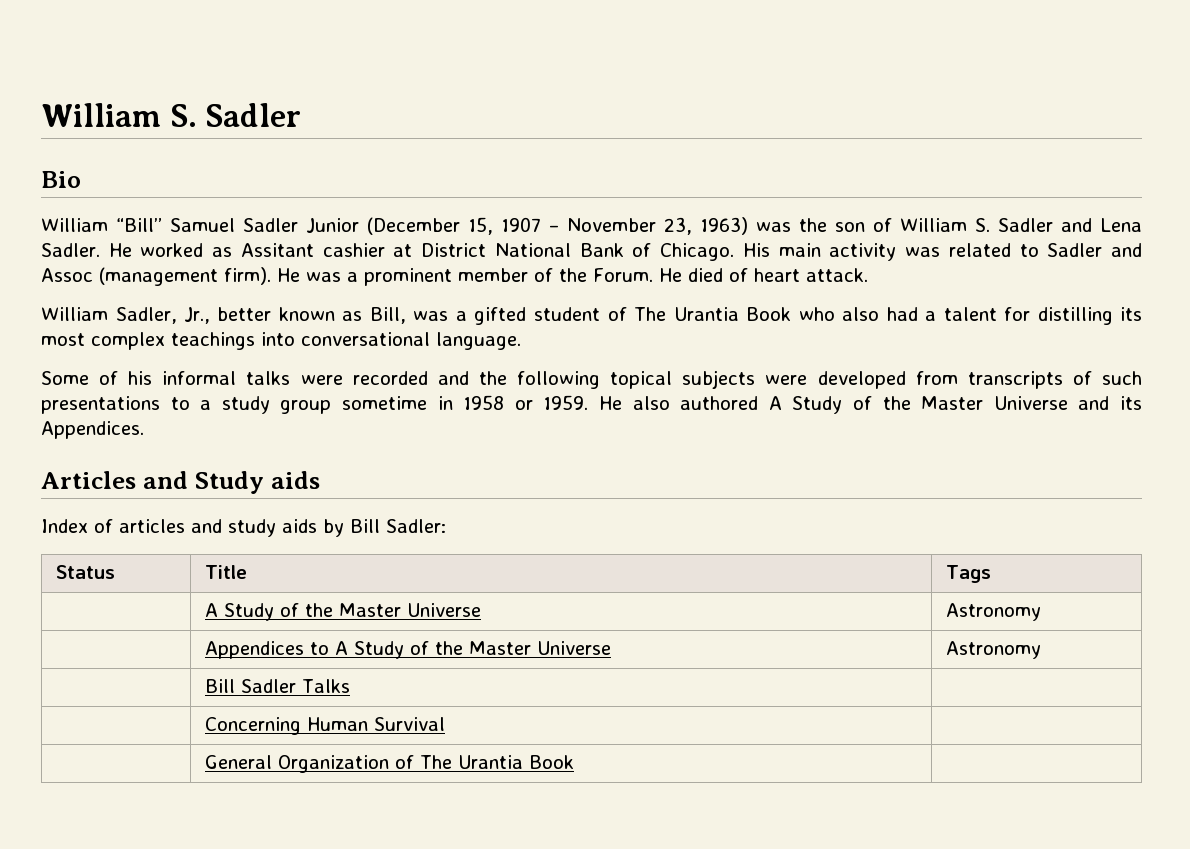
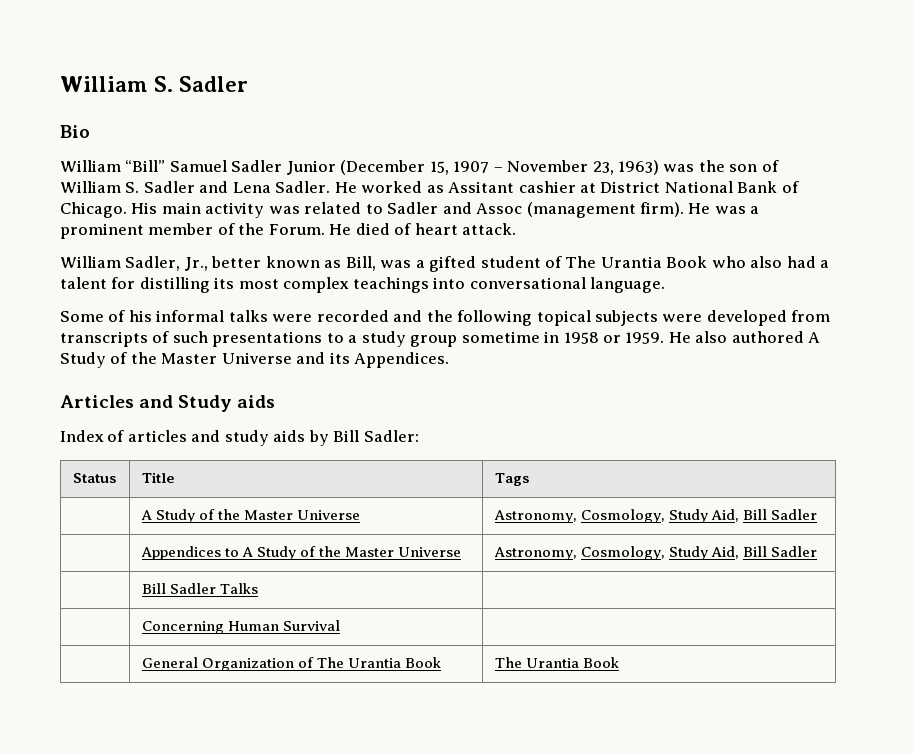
- | A Study of the Master Universe | Astronomy
+ | A Study of the Master Universe | Astronomy, Cosmology, Study Aid, Bill Sadler
- | Appendices to A Study of the Master Universe | Astronomy
+ | Appendices to A Study of the Master Universe | Astronomy, Cosmology, Study Aid, Bill Sadler
- | General Organization of The Urantia Book |
+ | General Organization of The Urantia Book | The Urantia Book

